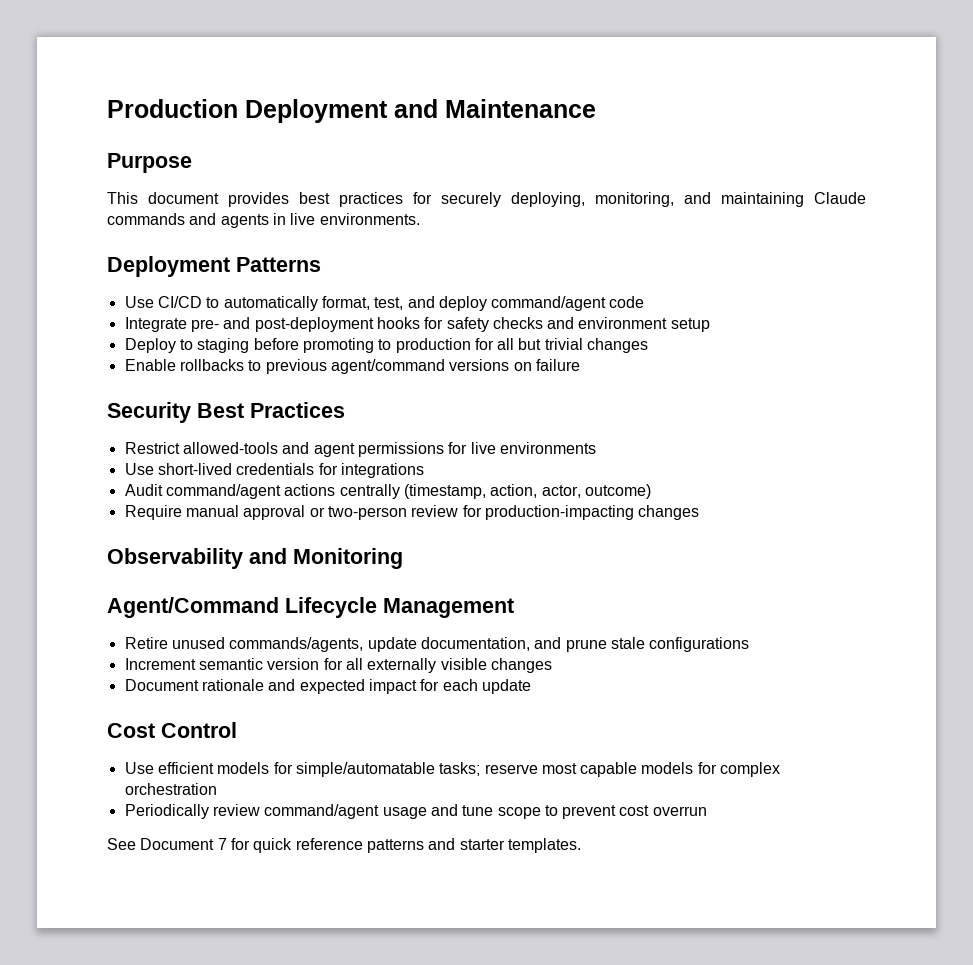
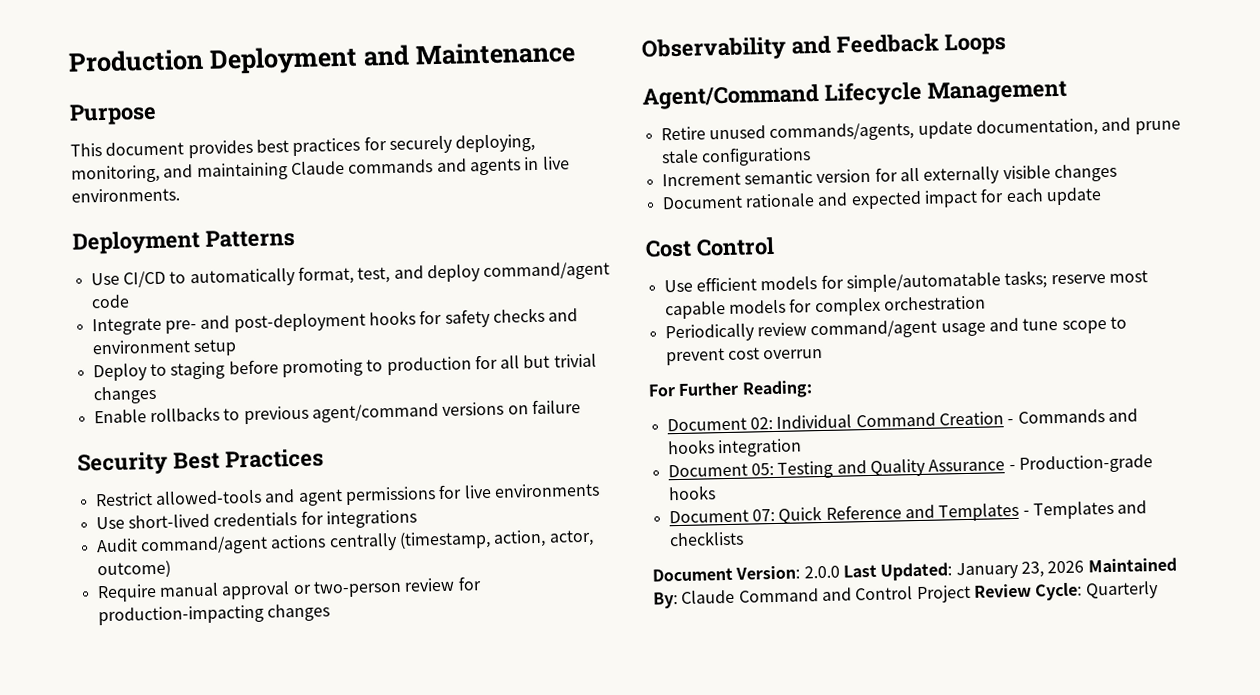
- Observability and Monitoring
+ Observability and Feedback Loops
- See Document 7 for quick reference patterns and starter templates.
+ For Further Reading:
+ Document 02: Individual Command Creation - Commands and hooks integration
+ Document 05: Testing and Quality Assurance - Production-grade hooks
+ Document 07: Quick Reference and Templates - Templates and checklists
+ Document Version: 2.0.0 Last Updated: January 23, 2026 Maintained By: Claude Command and Control Project Review Cycle: Quarterly

